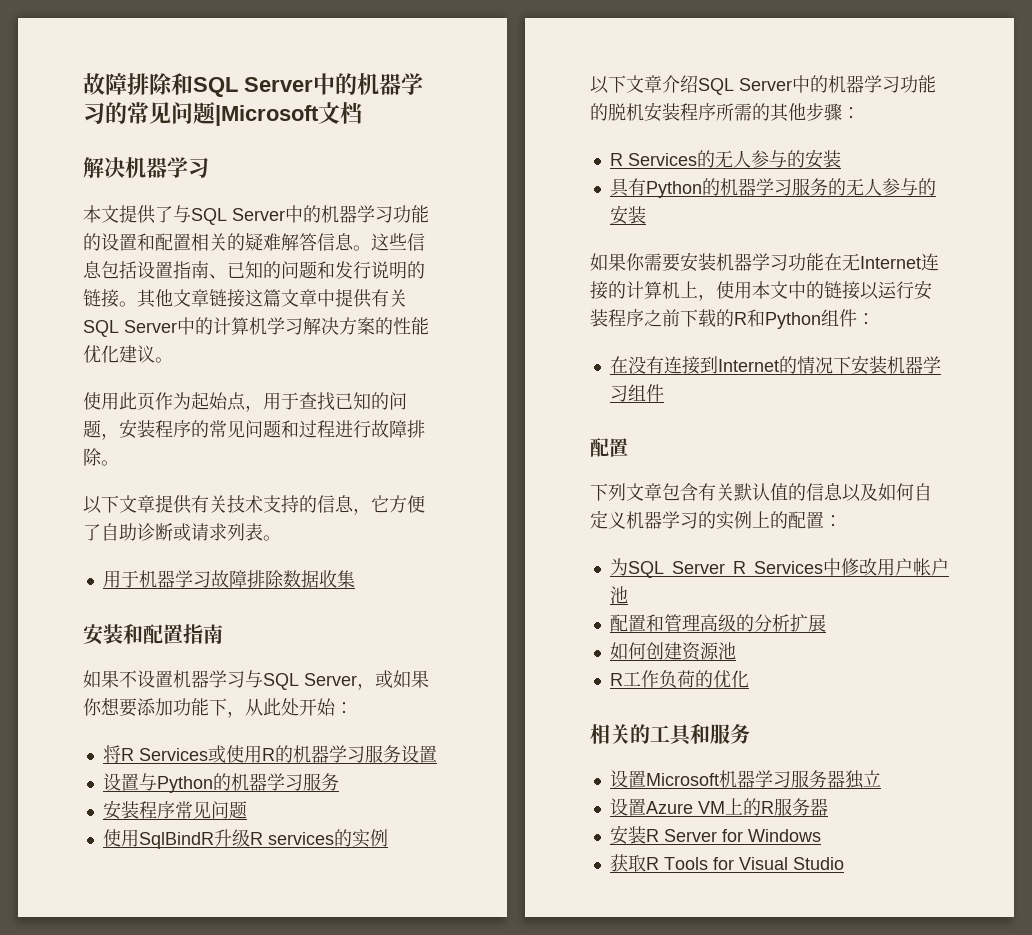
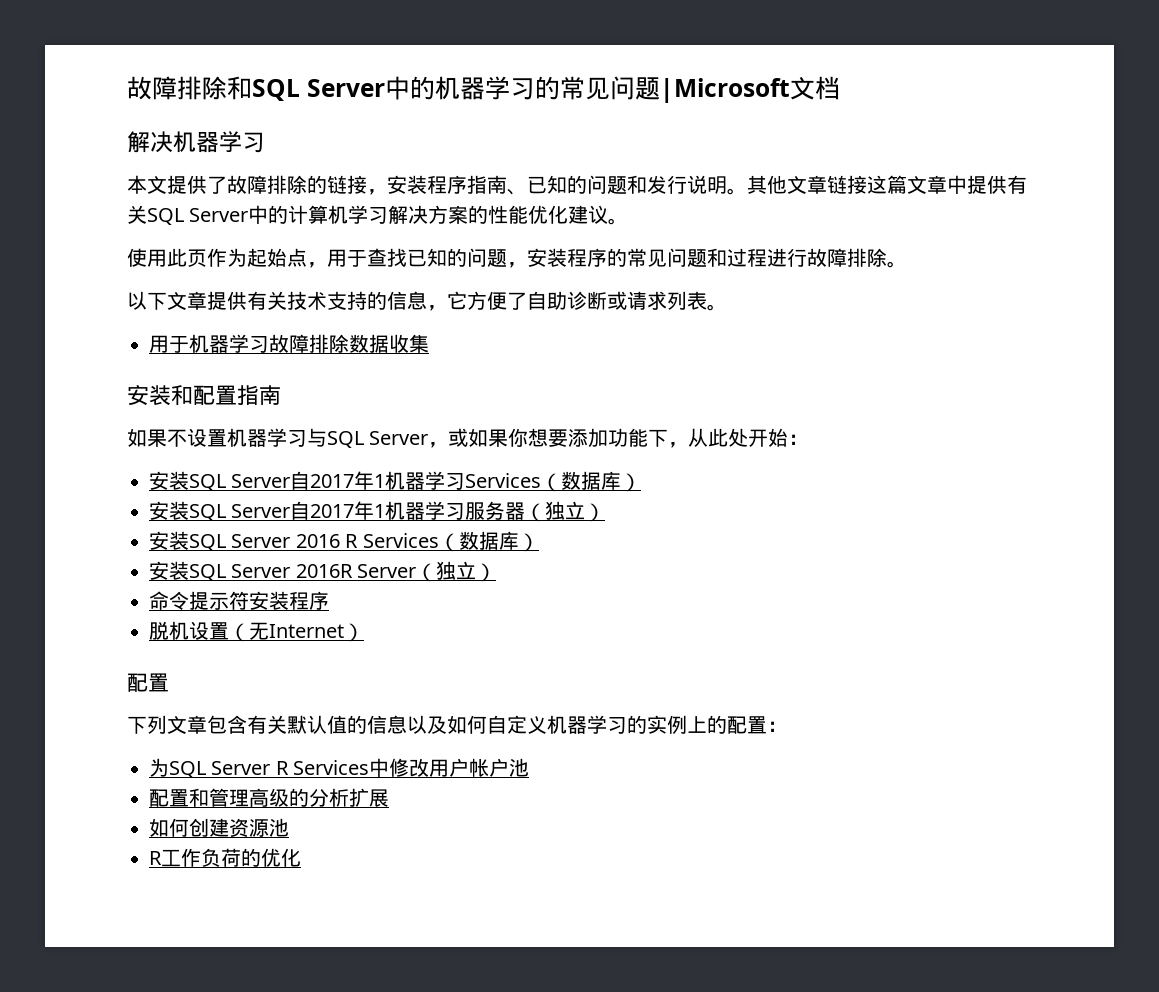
- 本文提供了与SQL Server中的机器学习功能的设置和配置相关的疑难解答信息。这些信息包括设置指南、已知的问题和发行说明的链接。
+ 本文提供了故障排除的链接，安装程序指南、已知的问题和发行说明。
- 将R Services或使用R的机器学习服务设置
- 设置与Python的机器学习服务
- 安装程序常见问题
- 使用SqlBindR升级R services的实例
- 以下文章介绍SQL Server中的机器学习功能的脱机安装程序所需的其他步骤：
- R Services的无人参与的安装
- 具有Python的机器学习服务的无人参与的安装
- 如果你需要安装机器学习功能在无Internet连接的计算机上，使用本文中的链接以运行安装程序之前下载的R和Python组件：
- 在没有连接到Internet的情况下安装机器学习组件
+ 安装SQL Server自2017年1机器学习Services（数据库）
+ 安装SQL Server自2017年1机器学习服务器（独立）
+ 安装SQL Server 2016 R Services（数据库）
+ 安装SQL Server 2016R Server（独立）
+ 命令提示符安装程序
+ 脱机设置（无Internet）
- 相关的工具和服务
- 设置Microsoft机器学习服务器独立
- 设置Azure VM上的R服务器
- 安装R Server for Windows
- 获取R Tools for Visual Studio

